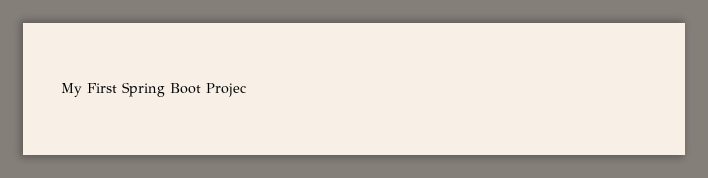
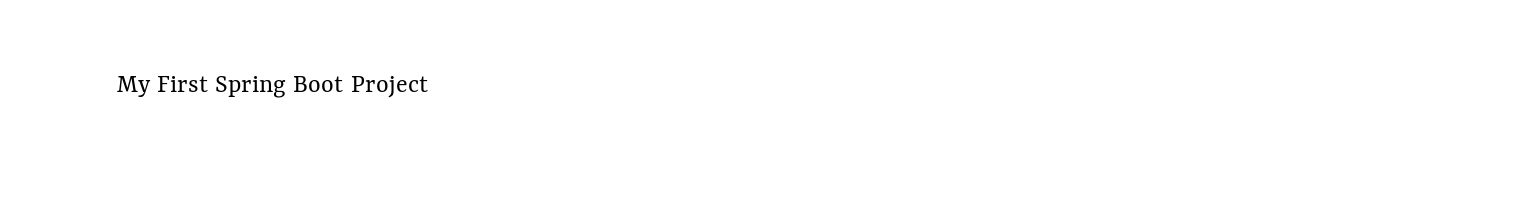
- My First Spring Boot Projec
+ My First Spring Boot Project

